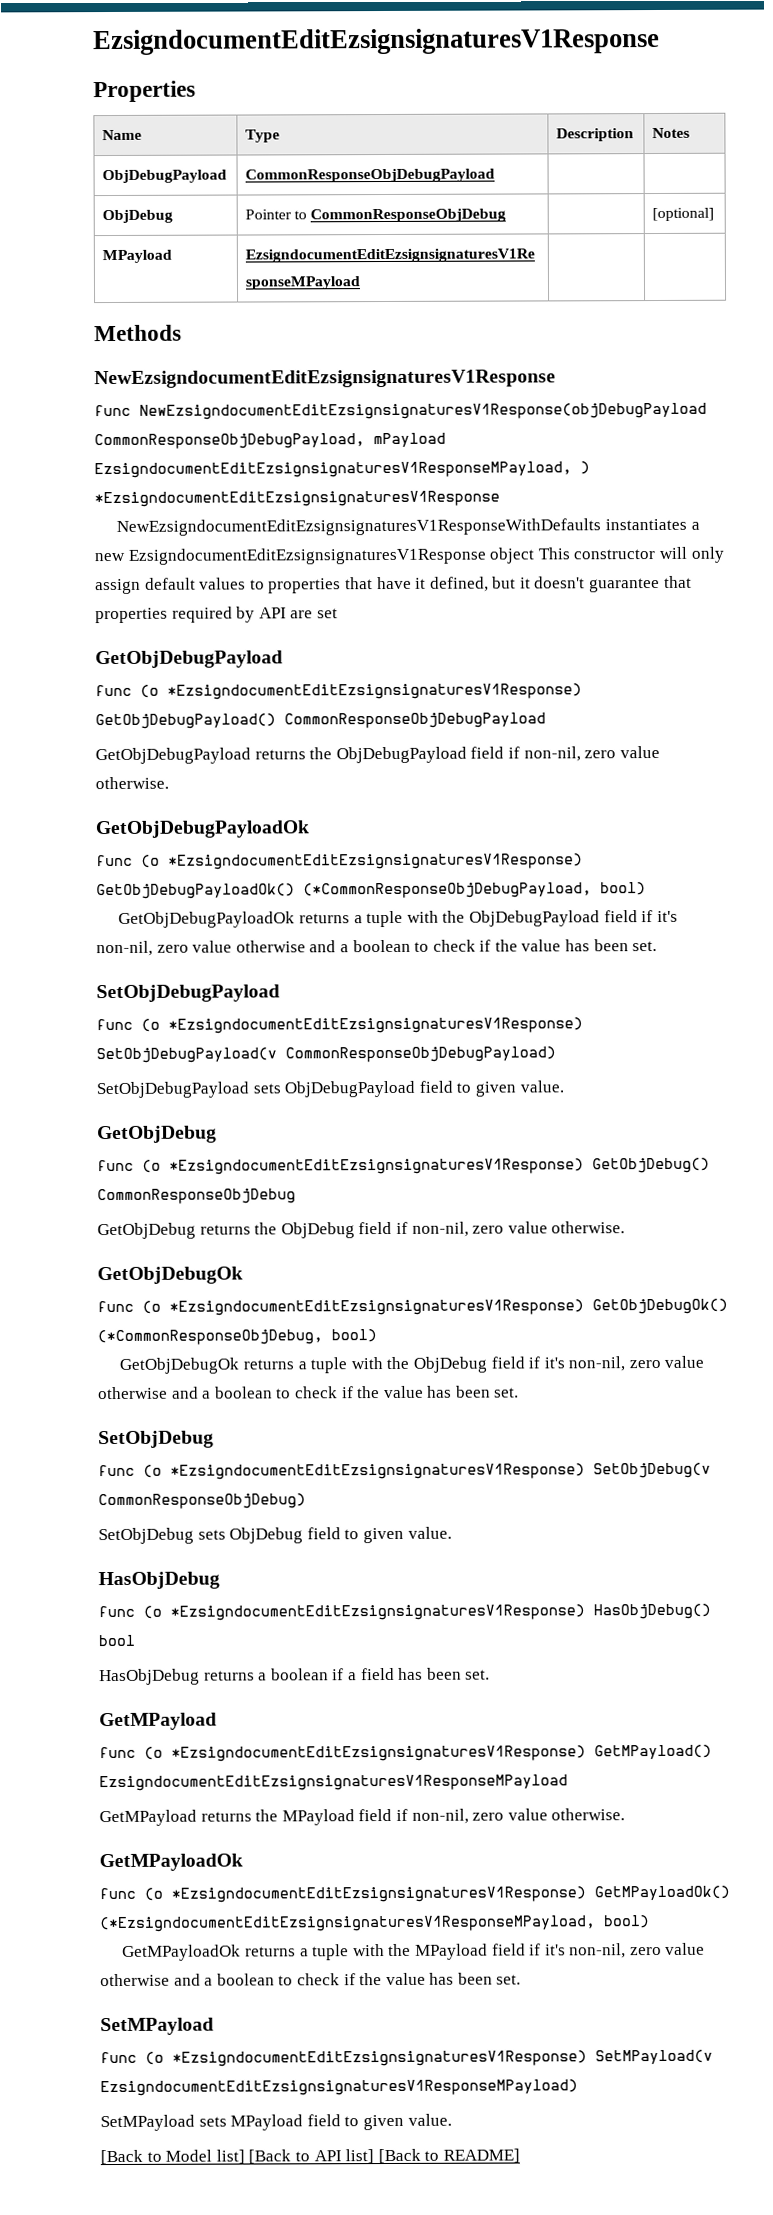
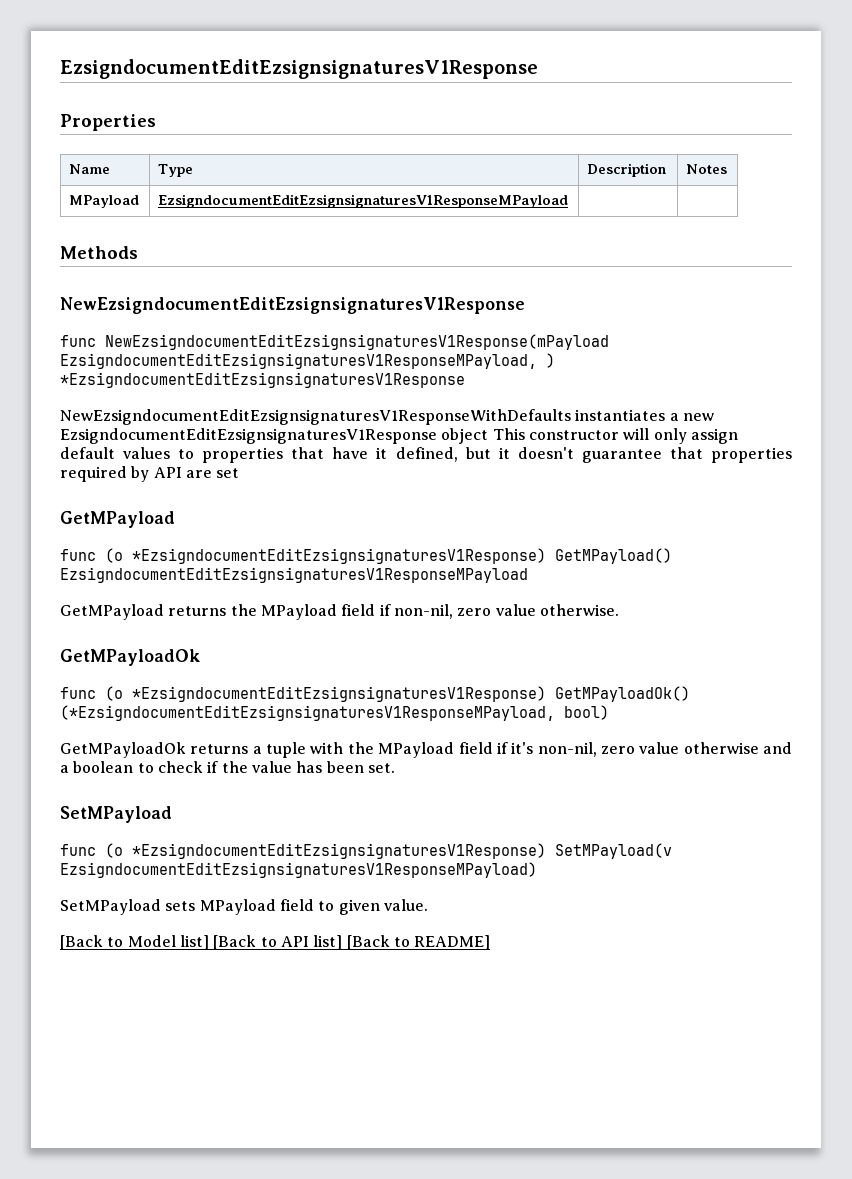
- ObjDebugPayload | CommonResponseObjDebugPayload | |
- ObjDebug | Pointer to CommonResponseObjDebug | | [optional]
- func NewEzsigndocumentEditEzsignsignaturesV1Response(objDebugPayload CommonResponseObjDebugPayload, mPayload EzsigndocumentEditEzsignsignaturesV1ResponseMPayload, ) *EzsigndocumentEditEzsignsignaturesV1Response
+ func NewEzsigndocumentEditEzsignsignaturesV1Response(mPayload EzsigndocumentEditEzsignsignaturesV1ResponseMPayload, ) *EzsigndocumentEditEzsignsignaturesV1Response
  NewEzsigndocumentEditEzsignsignaturesV1ResponseWithDefaults instantiates a new EzsigndocumentEditEzsignsignaturesV1Response object This constructor will only assign default values to properties that have it defined, but it doesn't guarantee that properties required by API are set
- GetObjDebugPayload
- func (o *EzsigndocumentEditEzsignsignaturesV1Response) GetObjDebugPayload() CommonResponseObjDebugPayload
- GetObjDebugPayload returns the ObjDebugPayload field if non-nil, zero value otherwise.
- GetObjDebugPayloadOk
- func (o *EzsigndocumentEditEzsignsignaturesV1Response) GetObjDebugPayloadOk() (*CommonResponseObjDebugPayload, bool)
- GetObjDebugPayloadOk returns a tuple with the ObjDebugPayload field if it's non-nil, zero value otherwise and a boolean to check if the value has been set.
- SetObjDebugPayload
- func (o *EzsigndocumentEditEzsignsignaturesV1Response) SetObjDebugPayload(v CommonResponseObjDebugPayload)
- SetObjDebugPayload sets ObjDebugPayload field to given value.
- GetObjDebug
- func (o *EzsigndocumentEditEzsignsignaturesV1Response) GetObjDebug() CommonResponseObjDebug
- GetObjDebug returns the ObjDebug field if non-nil, zero value otherwise.
- GetObjDebugOk
- func (o *EzsigndocumentEditEzsignsignaturesV1Response) GetObjDebugOk() (*CommonResponseObjDebug, bool)
- GetObjDebugOk returns a tuple with the ObjDebug field if it's non-nil, zero value otherwise and a boolean to check if the value has been set.
- SetObjDebug
- func (o *EzsigndocumentEditEzsignsignaturesV1Response) SetObjDebug(v CommonResponseObjDebug)
- SetObjDebug sets ObjDebug field to given value.
- HasObjDebug
- func (o *EzsigndocumentEditEzsignsignaturesV1Response) HasObjDebug() bool
- HasObjDebug returns a boolean if a field has been set.

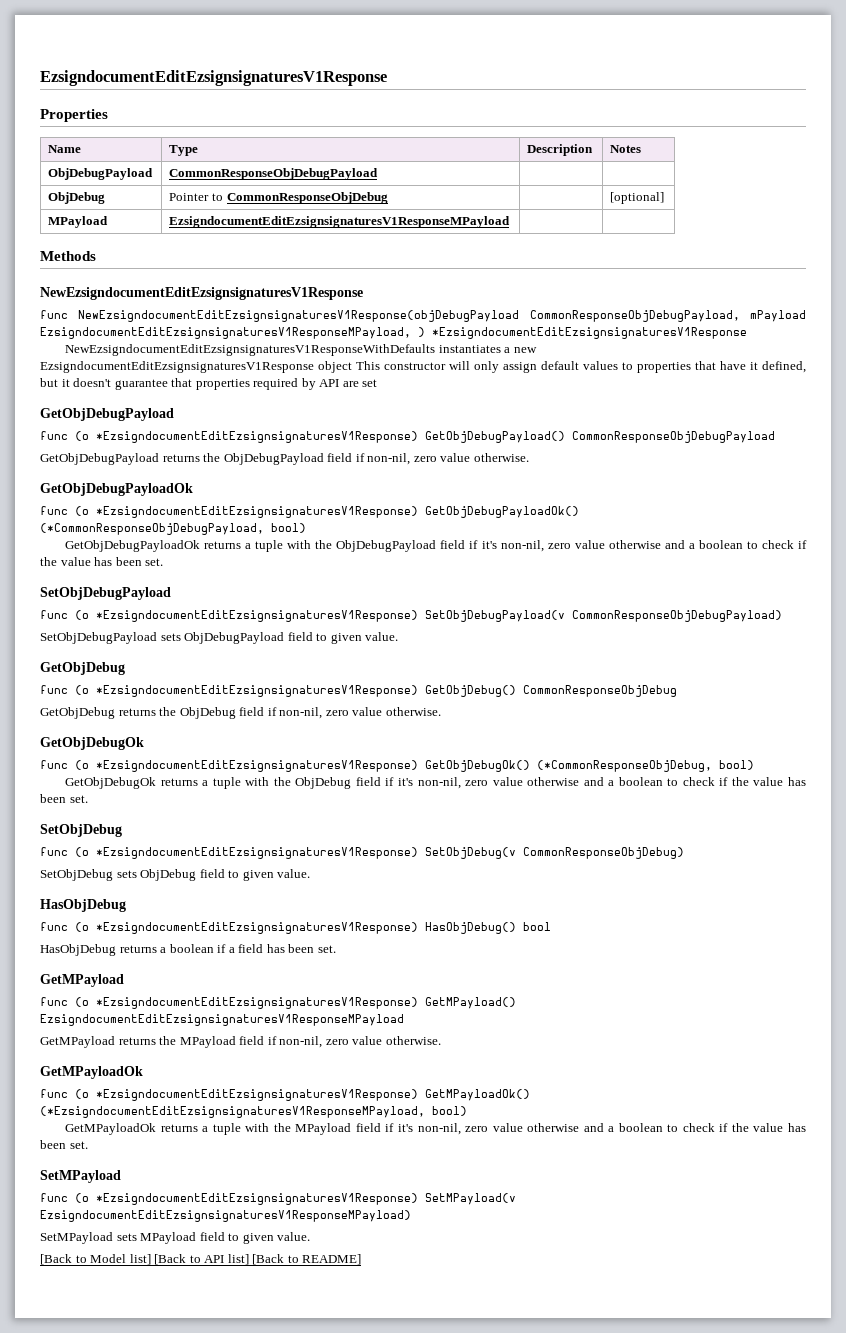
+ ObjDebugPayload | CommonResponseObjDebugPayload | |
+ ObjDebug | Pointer to CommonResponseObjDebug | | [optional]
- func NewEzsigndocumentEditEzsignsignaturesV1Response(mPayload EzsigndocumentEditEzsignsignaturesV1ResponseMPayload, ) *EzsigndocumentEditEzsignsignaturesV1Response
+ func NewEzsigndocumentEditEzsignsignaturesV1Response(objDebugPayload CommonResponseObjDebugPayload, mPayload EzsigndocumentEditEzsignsignaturesV1ResponseMPayload, ) *EzsigndocumentEditEzsignsignaturesV1Response
  NewEzsigndocumentEditEzsignsignaturesV1ResponseWithDefaults instantiates a new EzsigndocumentEditEzsignsignaturesV1Response object This constructor will only assign default values to properties that have it defined, but it doesn't guarantee that properties required by API are set
+ GetObjDebugPayload
+ func (o *EzsigndocumentEditEzsignsignaturesV1Response) GetObjDebugPayload() CommonResponseObjDebugPayload
+ GetObjDebugPayload returns the ObjDebugPayload field if non-nil, zero value otherwise.
+ GetObjDebugPayloadOk
+ func (o *EzsigndocumentEditEzsignsignaturesV1Response) GetObjDebugPayloadOk() (*CommonResponseObjDebugPayload, bool)
+ GetObjDebugPayloadOk returns a tuple with the ObjDebugPayload field if it's non-nil, zero value otherwise and a boolean to check if the value has been set.
+ SetObjDebugPayload
+ func (o *EzsigndocumentEditEzsignsignaturesV1Response) SetObjDebugPayload(v CommonResponseObjDebugPayload)
+ SetObjDebugPayload sets ObjDebugPayload field to given value.
+ GetObjDebug
+ func (o *EzsigndocumentEditEzsignsignaturesV1Response) GetObjDebug() CommonResponseObjDebug
+ GetObjDebug returns the ObjDebug field if non-nil, zero value otherwise.
+ GetObjDebugOk
+ func (o *EzsigndocumentEditEzsignsignaturesV1Response) GetObjDebugOk() (*CommonResponseObjDebug, bool)
+ GetObjDebugOk returns a tuple with the ObjDebug field if it's non-nil, zero value otherwise and a boolean to check if the value has been set.
+ SetObjDebug
+ func (o *EzsigndocumentEditEzsignsignaturesV1Response) SetObjDebug(v CommonResponseObjDebug)
+ SetObjDebug sets ObjDebug field to given value.
+ HasObjDebug
+ func (o *EzsigndocumentEditEzsignsignaturesV1Response) HasObjDebug() bool
+ HasObjDebug returns a boolean if a field has been set.

